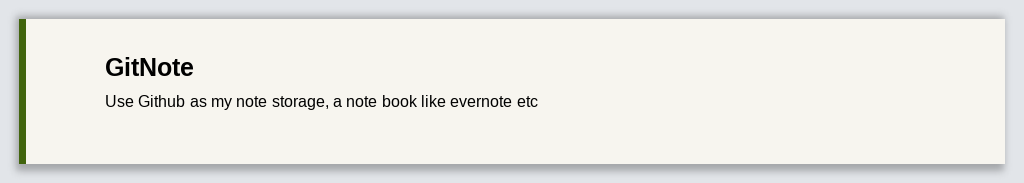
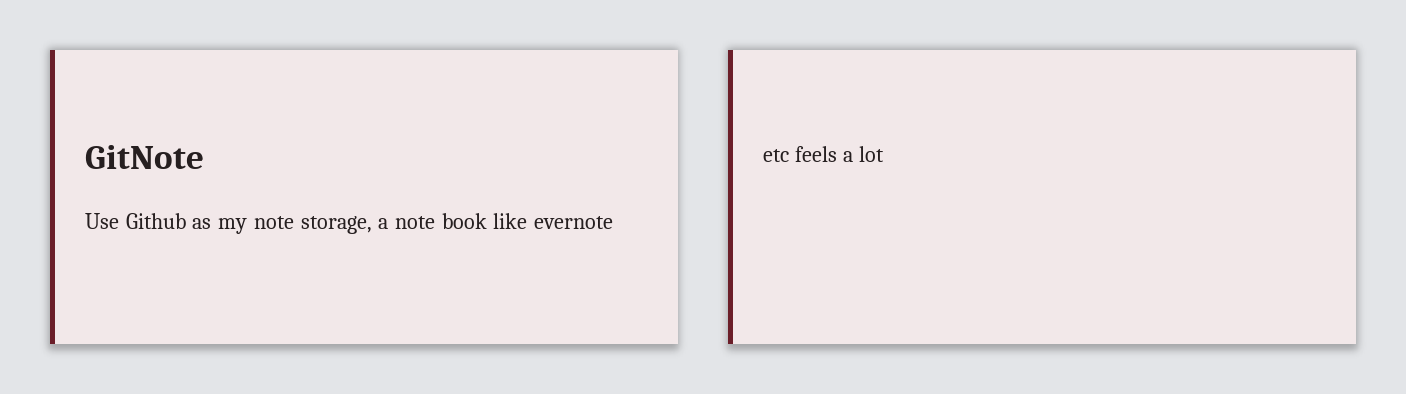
- Use Github as my note storage, a note book like evernote etc
+ Use Github as my note storage, a note book like evernote etc feels a lot

